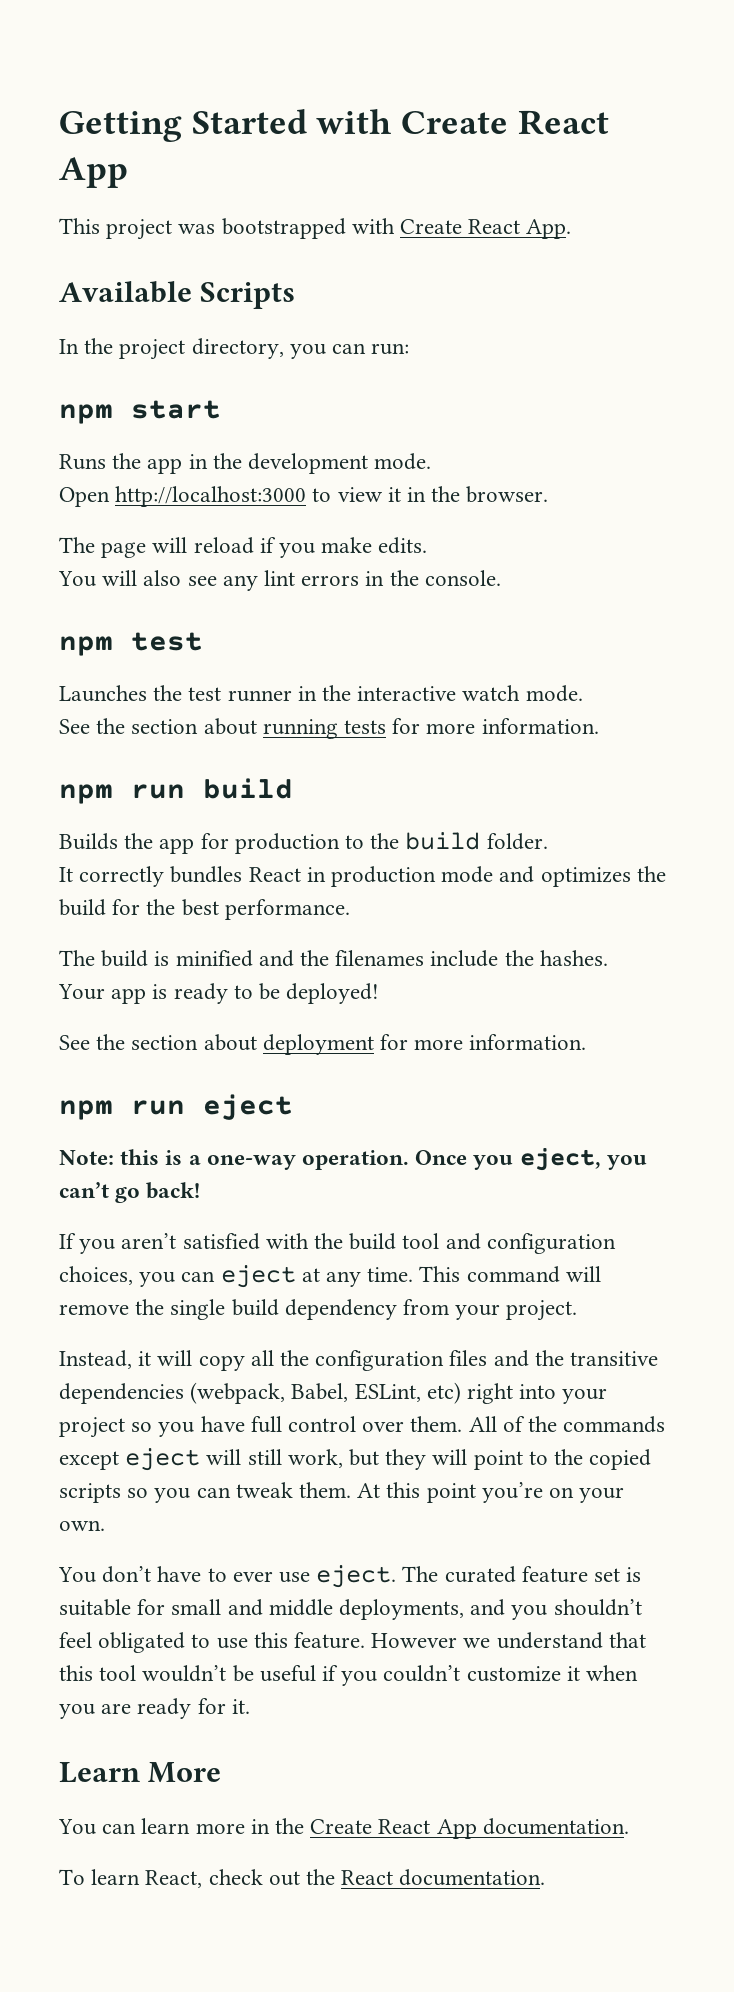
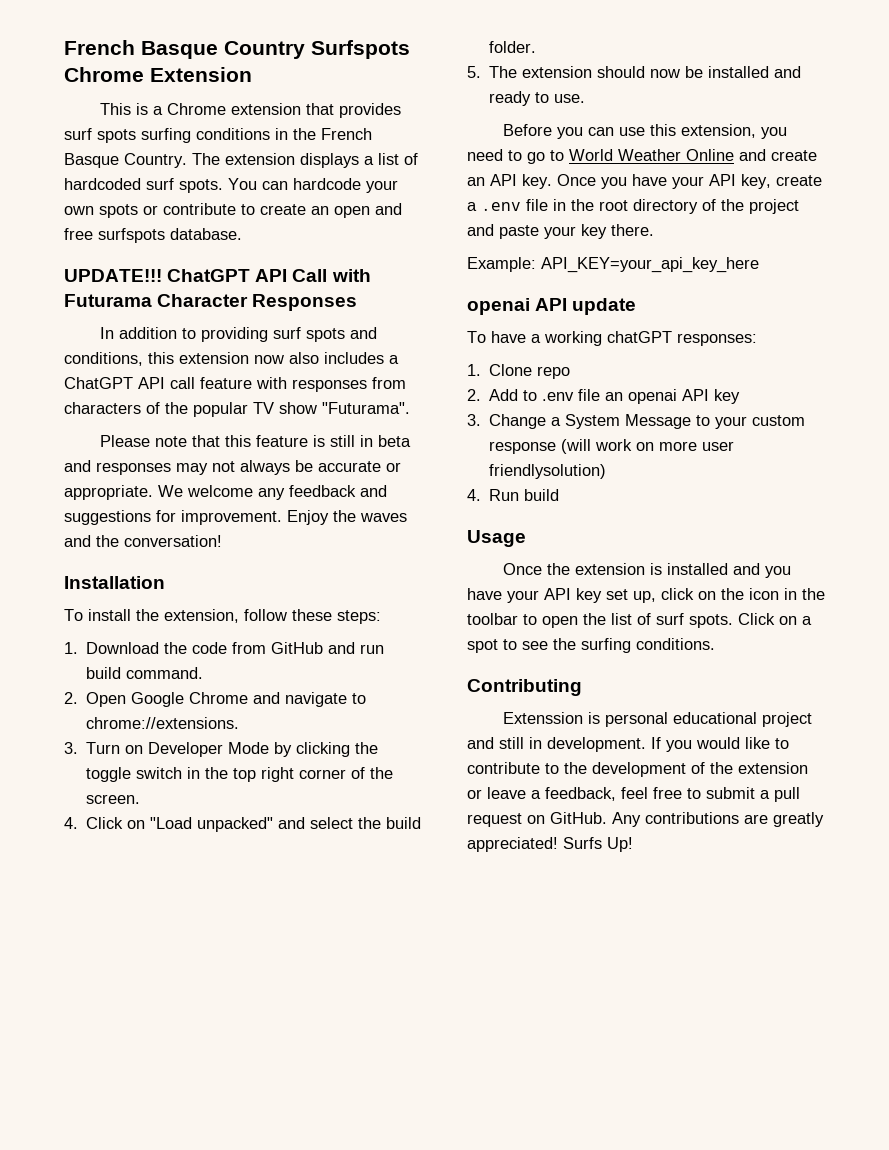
- Getting Started with Create React App
- This project was bootstrapped with Create React App.
- Available Scripts
- In the project directory, you can run:
- npm start
- Runs the app in the development mode.
- Open http://localhost:3000 to view it in the browser.
- The page will reload if you make edits.
- You will also see any lint errors in the console.
- npm test
- Launches the test runner in the interactive watch mode.
- See the section about running tests for more information.
- npm run build
- Builds the app for production to the build folder.
- It correctly bundles React in production mode and optimizes the build for the best performance.
- The build is minified and the filenames include the hashes.
- Your app is ready to be deployed!
- See the section about deployment for more information.
- npm run eject
- Note: this is a one-way operation. Once you eject, you can’t go back!
- If you aren’t satisfied with the build tool and configuration choices, you can eject at any time. This command will remove the single build dependency from your project.
- Instead, it will copy all the configuration files and the transitive dependencies (webpack, Babel, ESLint, etc) right into your project so you have full control over them. All of the commands except eject will still work, but they will point to the copied scripts so you can tweak them. At this point you’re on your own.
- You don’t have to ever use eject. The curated feature set is suitable for small and middle deployments, and you shouldn’t feel obligated to use this feature. However we understand that this tool wouldn’t be useful if you couldn’t customize it when you are ready for it.
- Learn More
- You can learn more in the Create React App documentation.
- To learn React, check out the React documentation.
+ French Basque Country Surfspots Chrome Extension
+ This is a Chrome extension that provides surf spots surfing conditions in the French Basque Country. The extension displays a list of hardcoded surf spots. You can hardcode your own spots or contribute to create an open and free surfspots database.
+ UPDATE!!! ChatGPT API Call with Futurama Character Responses
+ In addition to providing surf spots and conditions, this extension now also includes a ChatGPT API call feature with responses from characters of the popular TV show "Futurama".
+ Please note that this feature is still in beta and responses may not always be accurate or appropriate. We welcome any feedback and suggestions for improvement. Enjoy the waves and the conversation!
+ Installation
+ To install the extension, follow these steps:
+ 1. Download the code from GitHub and run build command.
+ 2. Open Google Chrome and navigate to chrome://extensions.
+ 3. Turn on Developer Mode by clicking the toggle switch in the top right corner of the screen.
+ 4. Click on "Load unpacked" and select the build folder.
+ 5. The extension should now be installed and ready to use.
+ Before you can use this extension, you need to go to World Weather Online and create an API key. Once you have your API key, create a .env file in the root directory of the project and paste your key there.
+ Example: API_KEY=your_api_key_here
+ openai API update
+ To have a working chatGPT responses:
+ 1. Clone repo
+ 2. Add to .env file an openai API key
+ 3. Change a System Message to your custom response (will work on more user friendlysolution)
+ 4. Run build
+ Usage
+ Once the extension is installed and you have your API key set up, click on the icon in the toolbar to open the list of surf spots. Click on a spot to see the surfing conditions.
+ Contributing
+ Extenssion is personal educational project and still in development. If you would like to contribute to the development of the extension or leave a feedback, feel free to submit a pull request on GitHub. Any contributions are greatly appreciated! Surfs Up!

